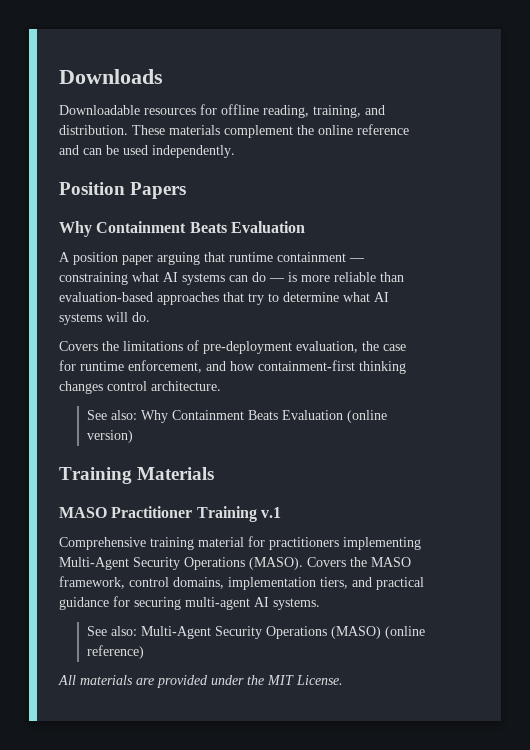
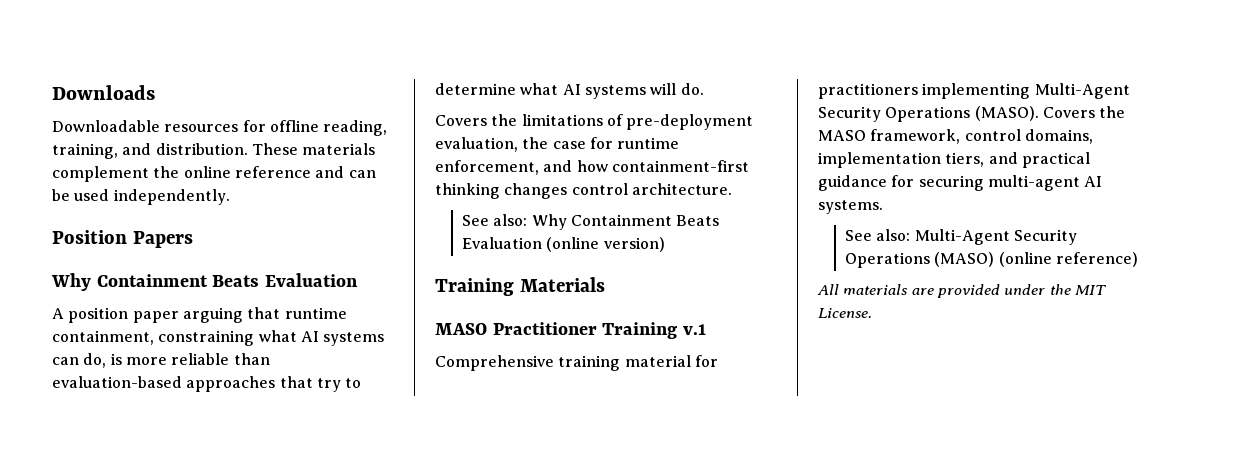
- A position paper arguing that runtime containment — constraining what AI systems can do — is more reliable than evaluation-based approaches that try to determine what AI systems will do.
+ A position paper arguing that runtime containment, constraining what AI systems can do, is more reliable than evaluation-based approaches that try to determine what AI systems will do.

